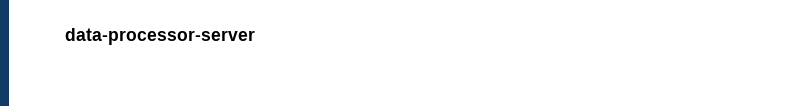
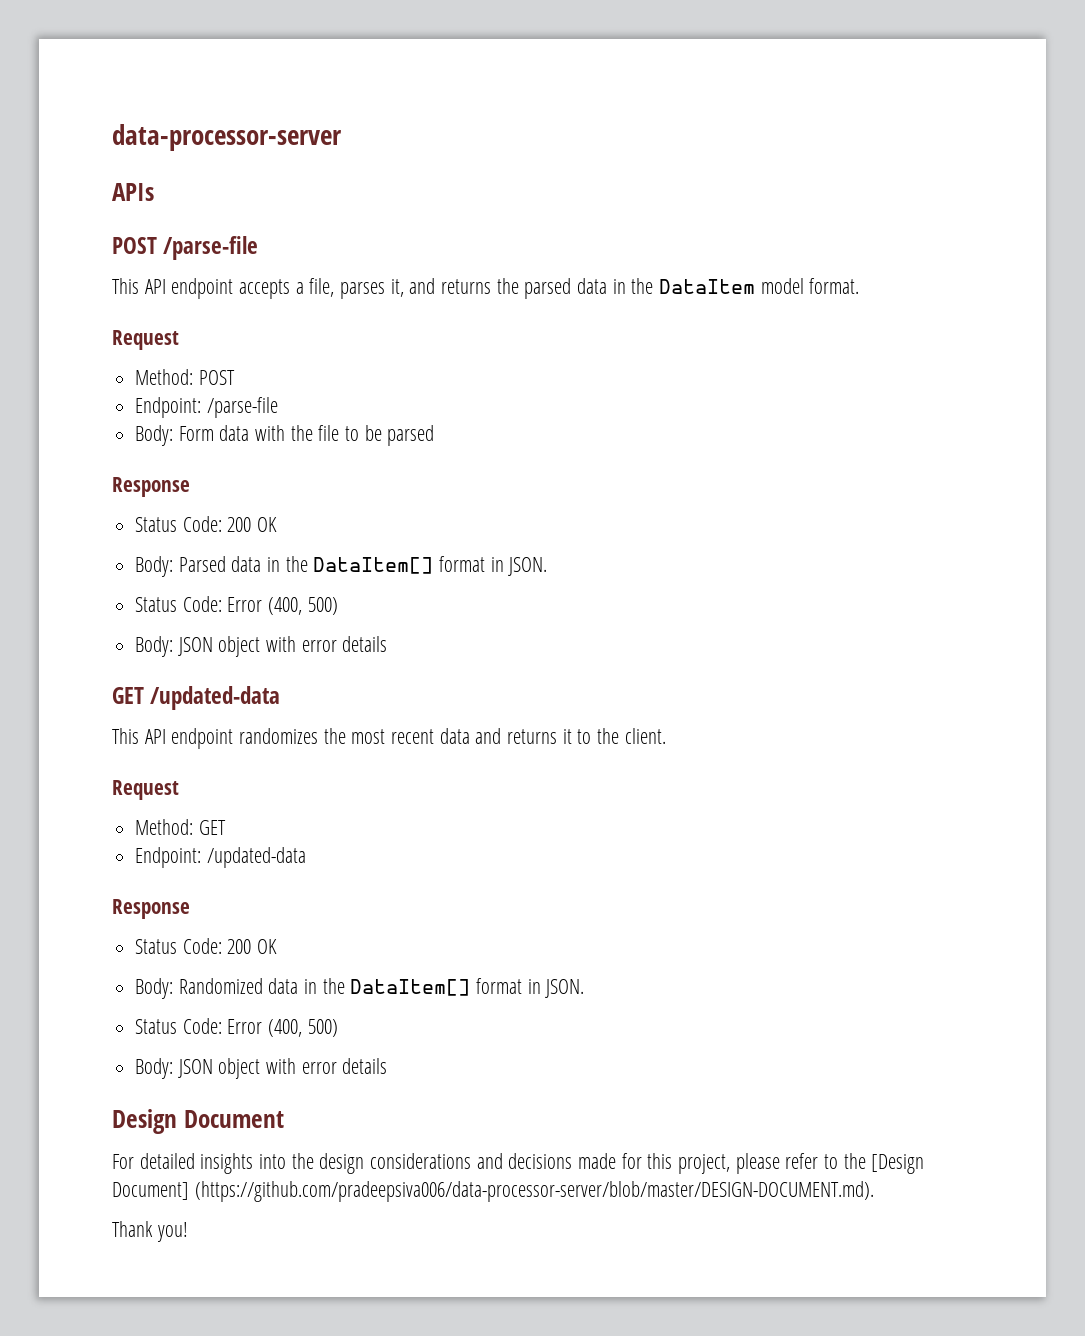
+ APIs
+ POST /parse-file
+ This API endpoint accepts a file, parses it, and returns the parsed data in the DataItem model format.
+ Request
+ Method: POST
+ Endpoint: /parse-file
+ Body: Form data with the file to be parsed
+ Response
+ Status Code: 200 OK
+ Body: Parsed data in the DataItem[] format in JSON.
+ Status Code: Error (400, 500)
+ Body: JSON object with error details
+ GET /updated-data
+ This API endpoint randomizes the most recent data and returns it to the client.
+ Request
+ Method: GET
+ Endpoint: /updated-data
+ Response
+ Status Code: 200 OK
+ Body: Randomized data in the DataItem[] format in JSON.
+ Status Code: Error (400, 500)
+ Body: JSON object with error details
+ Design Document
+ For detailed insights into the design considerations and decisions made for this project, please refer to the [Design Document] (https://github.com/pradeepsiva006/data-processor-server/blob/master/DESIGN-DOCUMENT.md).
+ Thank you!

